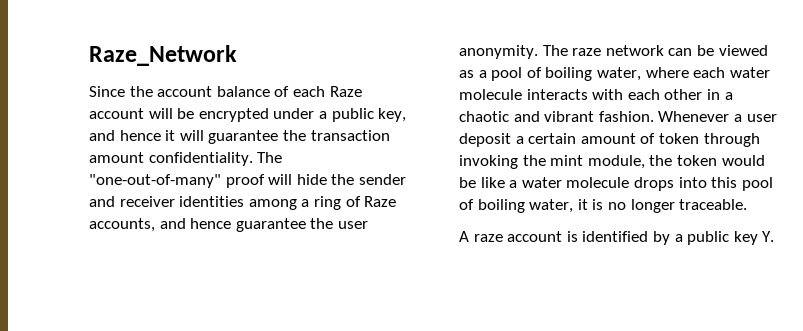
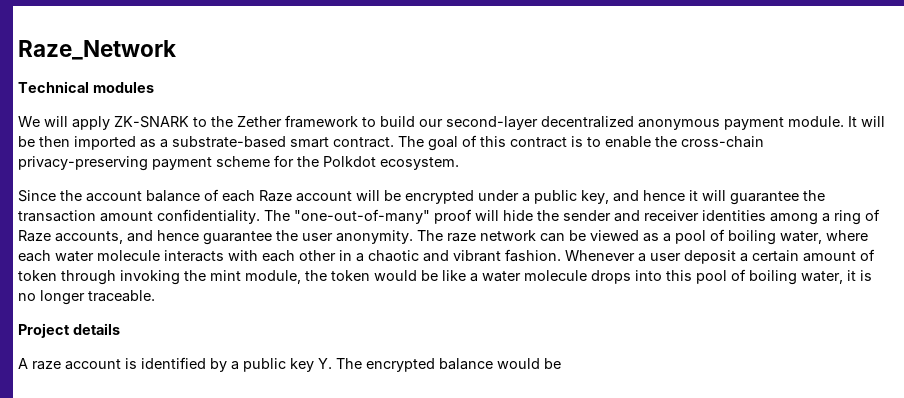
+ Technical modules
+ We will apply ZK-SNARK to the Zether framework to build our second-layer decentralized anonymous payment module. It will be then imported as a substrate-based smart contract. The goal of this contract is to enable the cross-chain privacy-preserving payment scheme for the Polkdot ecosystem.
+ Project details
- A raze account is identified by a public key Y.
+ A raze account is identified by a public key Y. The encrypted balance would be

